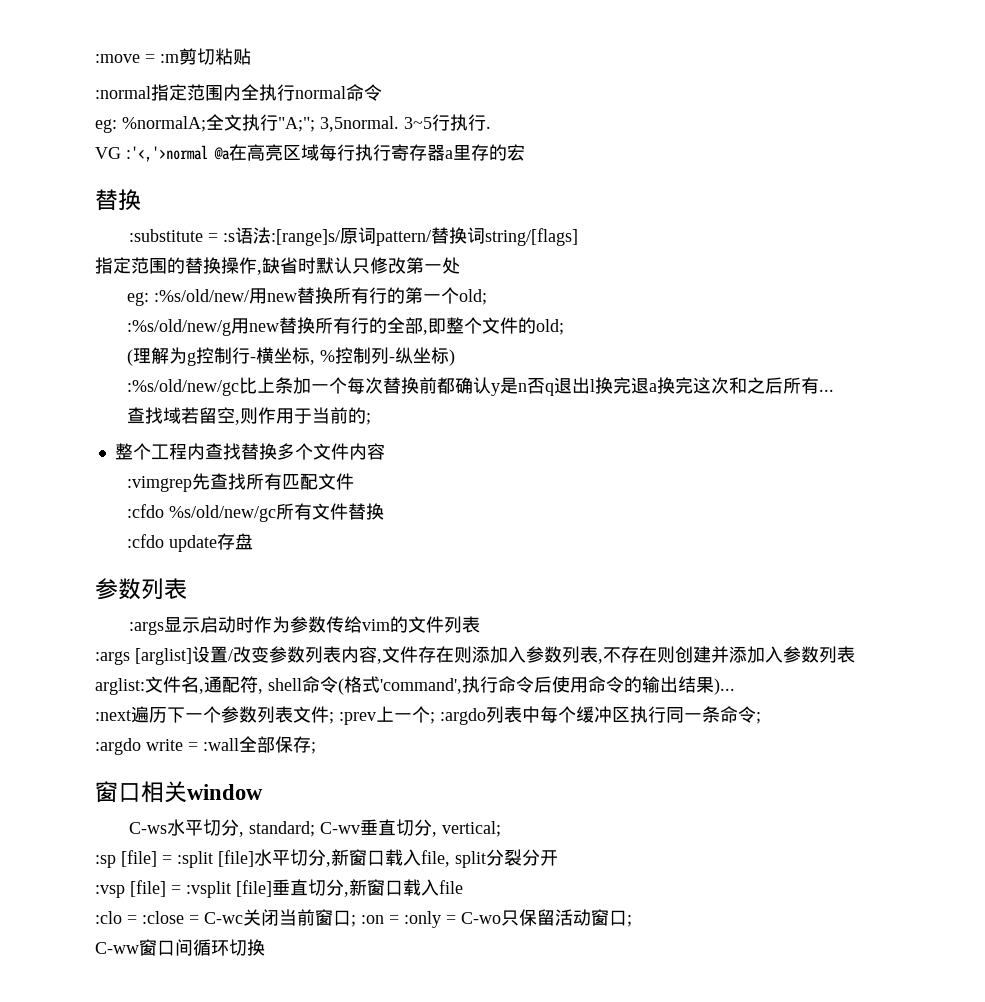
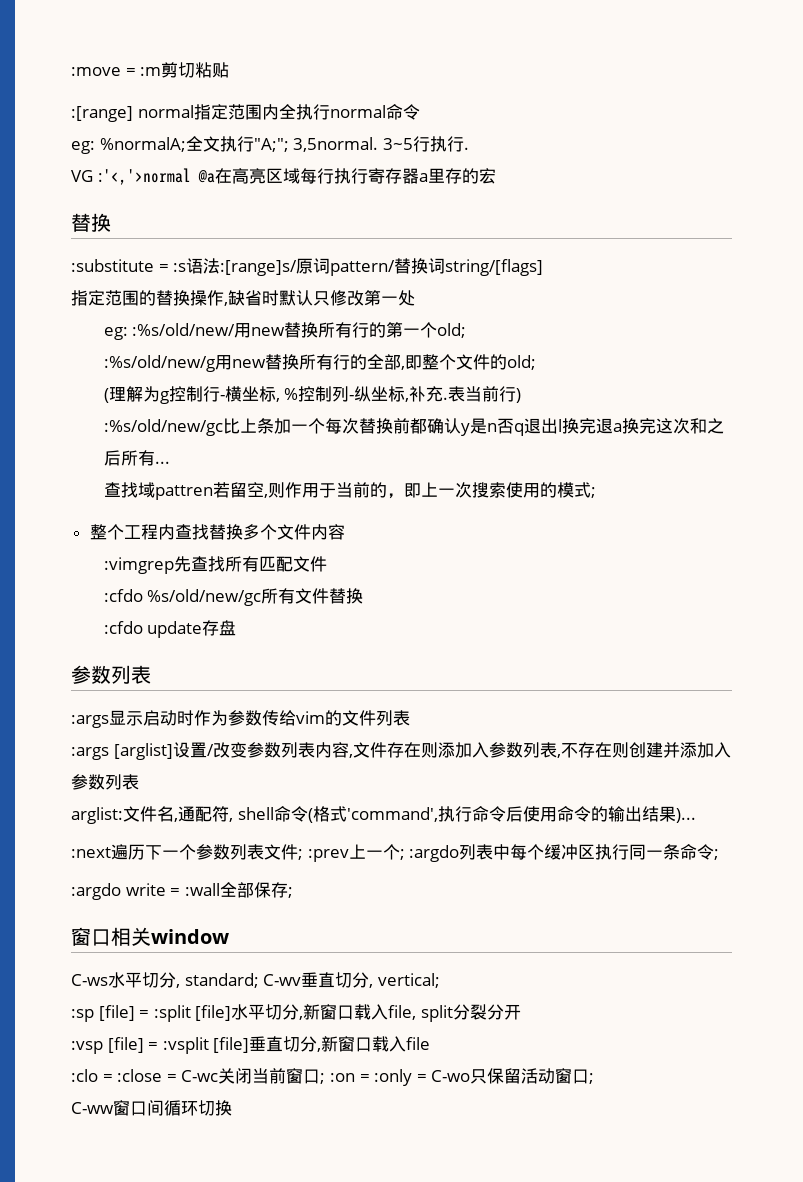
- :normal指定范围内全执行normal命令
+ :[range] normal指定范围内全执行normal命令
- (理解为g控制行-横坐标, %控制列-纵坐标)
+ (理解为g控制行-横坐标, %控制列-纵坐标,补充.表当前行)
- 查找域若留空,则作用于当前的;
+ 查找域pattren若留空,则作用于当前的，即上一次搜索使用的模式;

